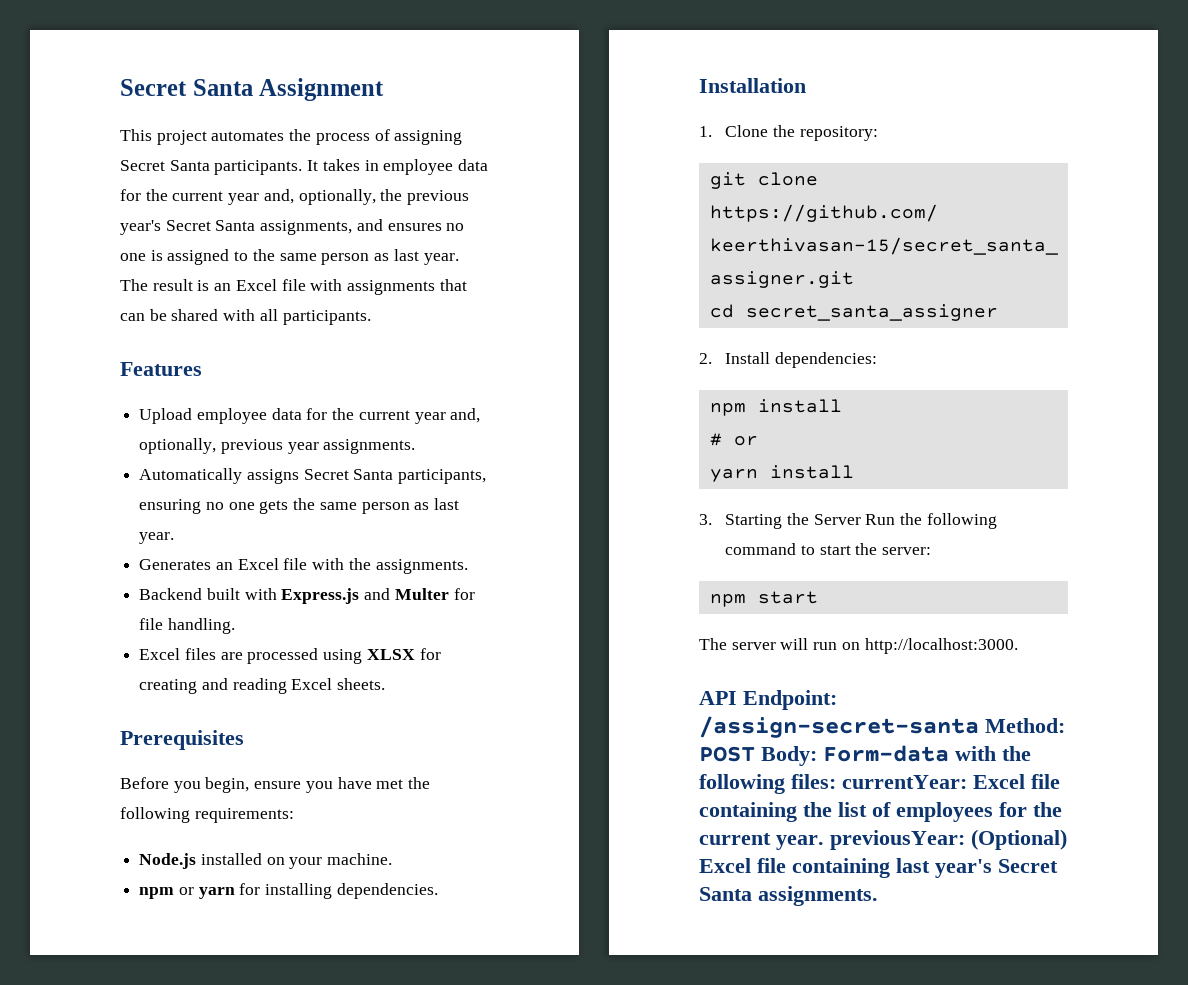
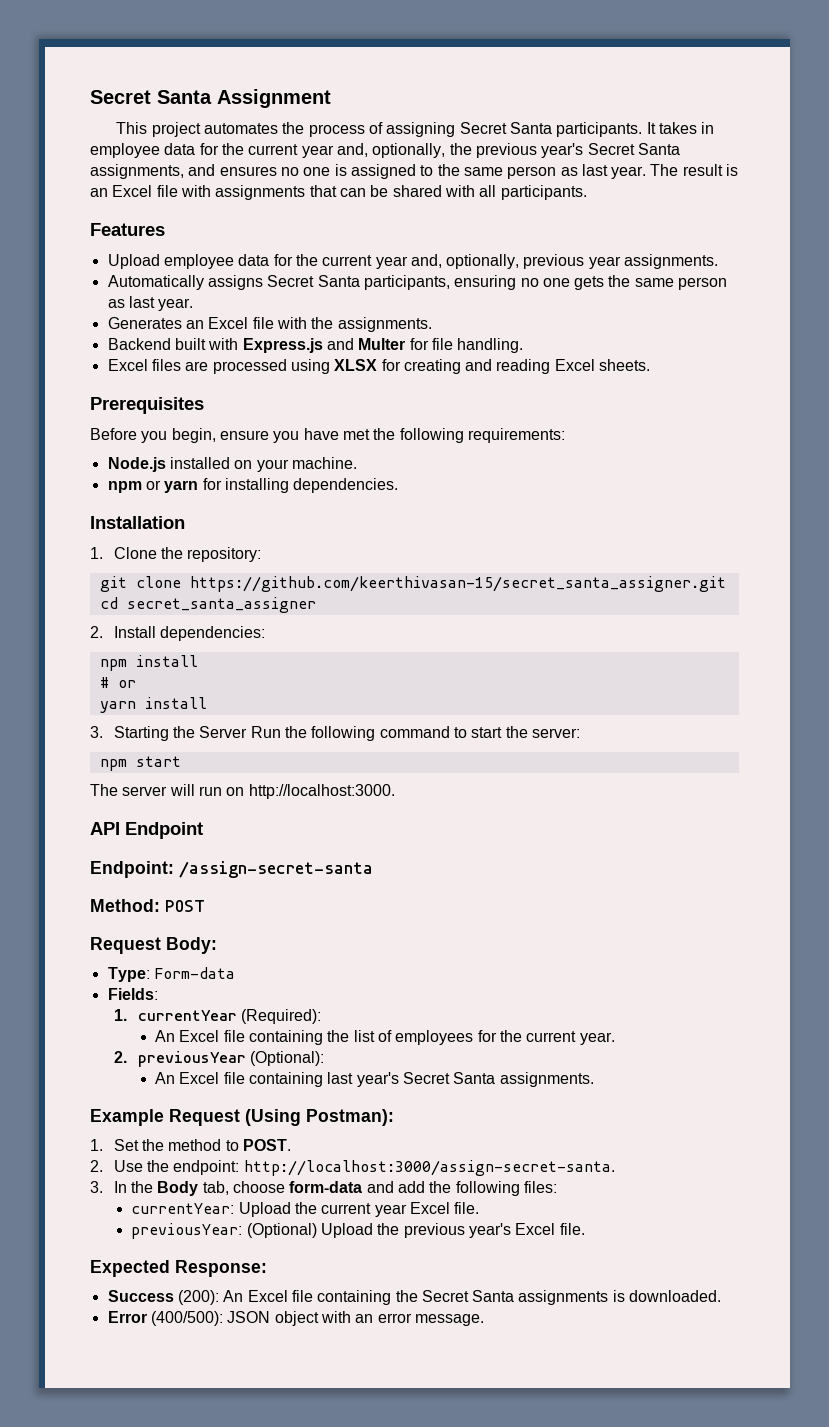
- API Endpoint: /assign-secret-santa Method: POST Body: Form-data with the following files: currentYear: Excel file containing the list of employees for the current year. previousYear: (Optional) Excel file containing last year's Secret Santa assignments.
+ API Endpoint
+ Endpoint: /assign-secret-santa
+ Method: POST
+ Request Body:
+ Type: Form-data
+ Fields:
+ 1. currentYear (Required):
+ An Excel file containing the list of employees for the current year.
+ 2. previousYear (Optional):
+ An Excel file containing last year's Secret Santa assignments.
+ Example Request (Using Postman):
+ 1. Set the method to POST.
+ 2. Use the endpoint: http://localhost:3000/assign-secret-santa.
+ 3. In the Body tab, choose form-data and add the following files:
+ currentYear: Upload the current year Excel file.
+ previousYear: (Optional) Upload the previous year's Excel file.
+ Expected Response:
+ Success (200): An Excel file containing the Secret Santa assignments is downloaded.
+ Error (400/500): JSON object with an error message.

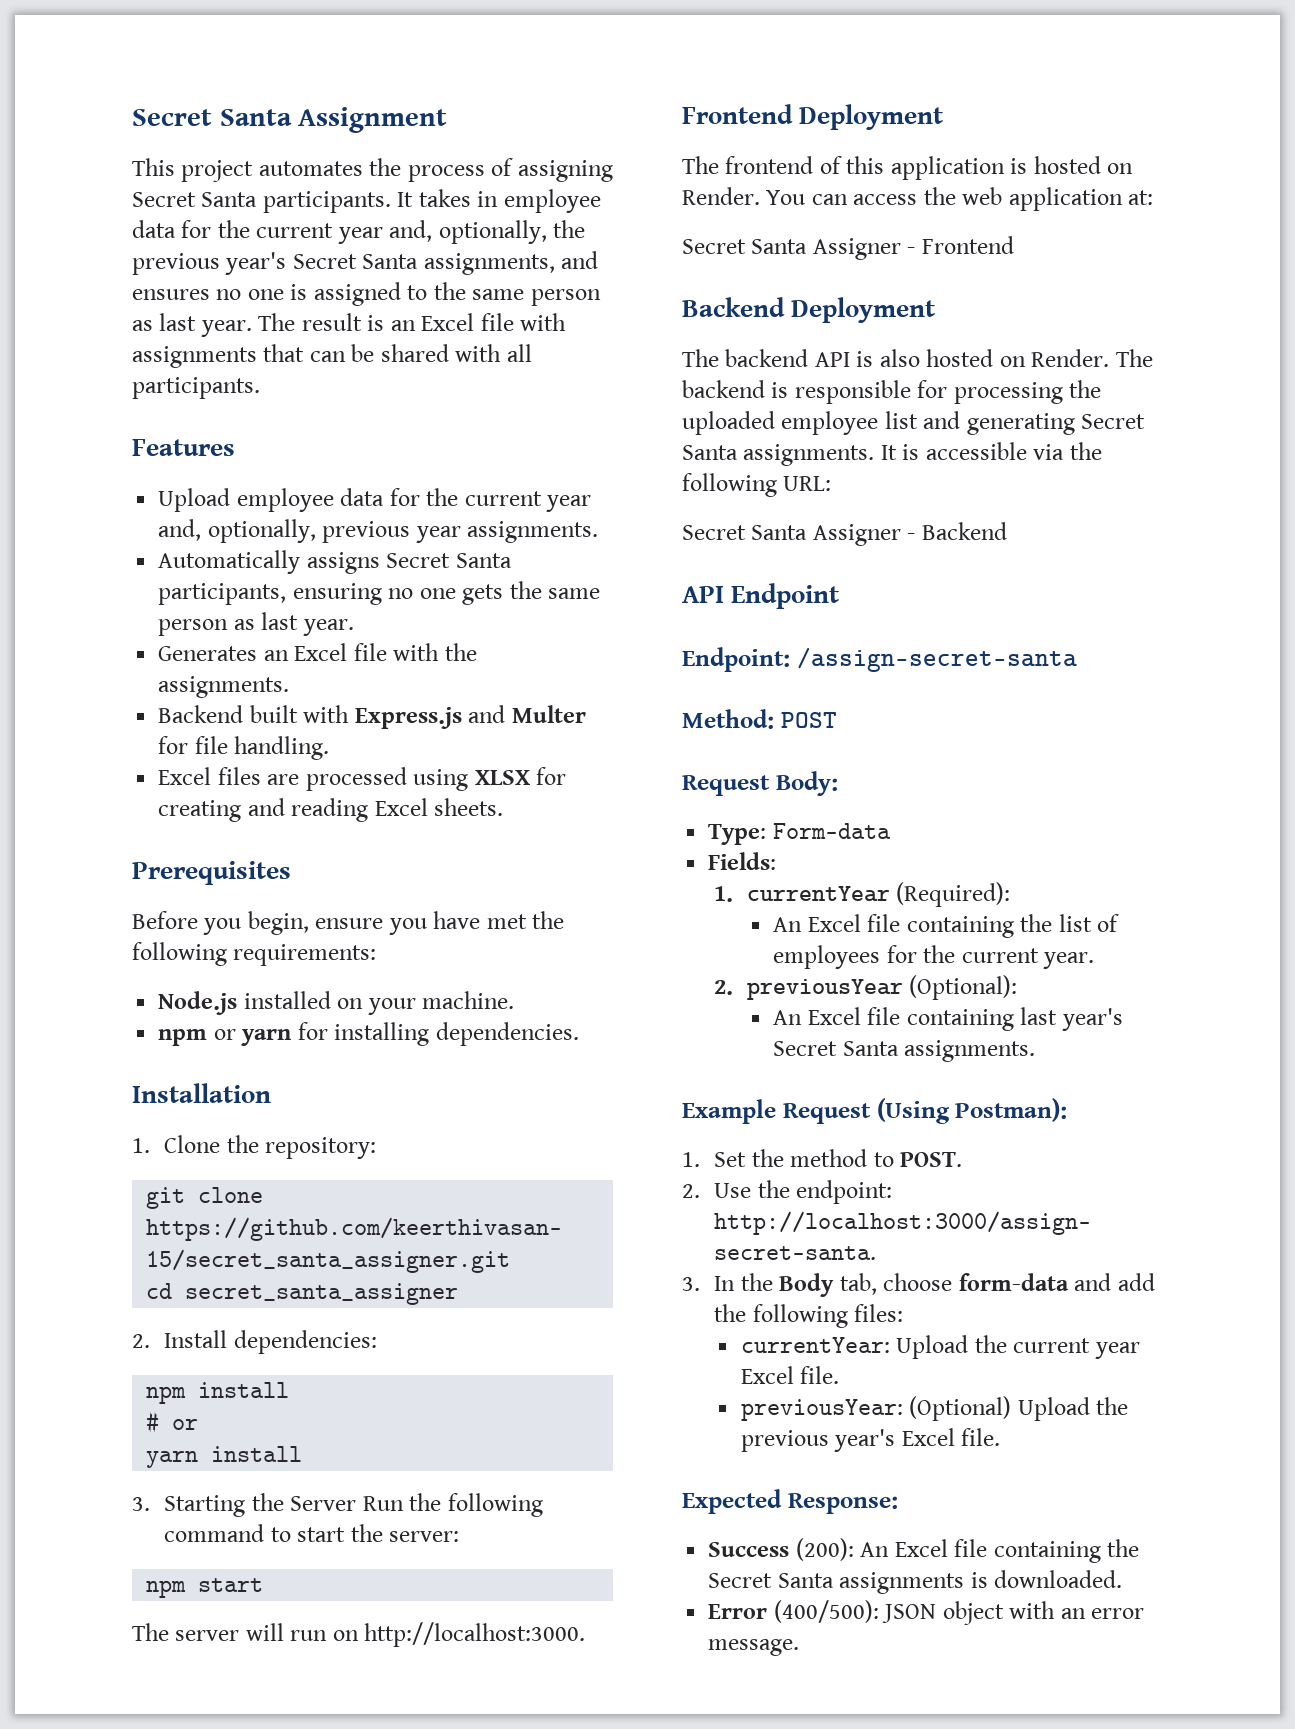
+ Frontend Deployment
+ The frontend of this application is hosted on Render. You can access the web application at:
+ Secret Santa Assigner - Frontend
+ Backend Deployment
+ The backend API is also hosted on Render. The backend is responsible for processing the uploaded employee list and generating Secret Santa assignments. It is accessible via the following URL:
+ Secret Santa Assigner - Backend

